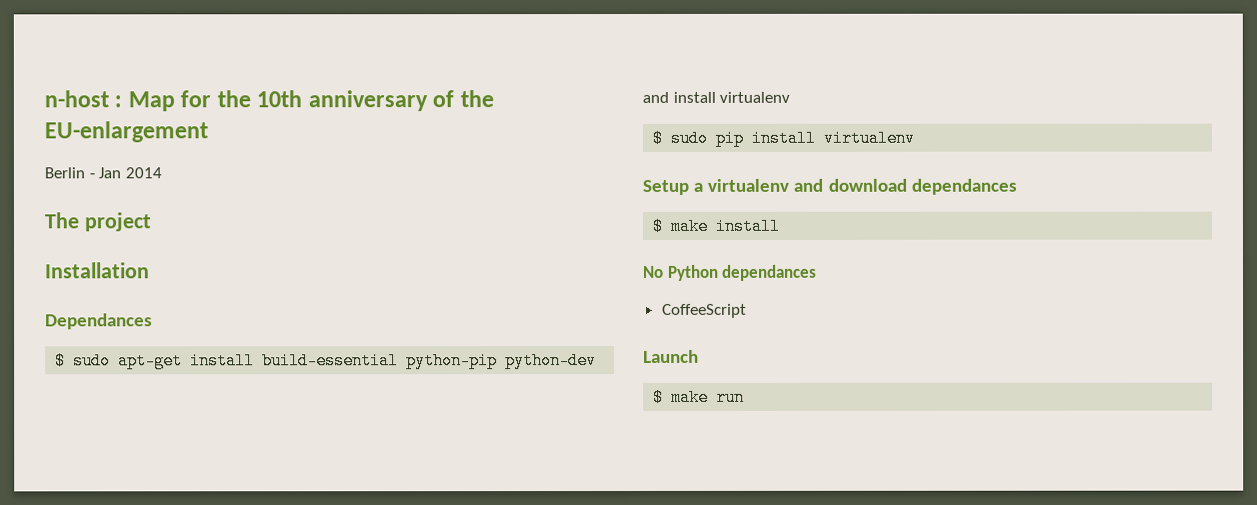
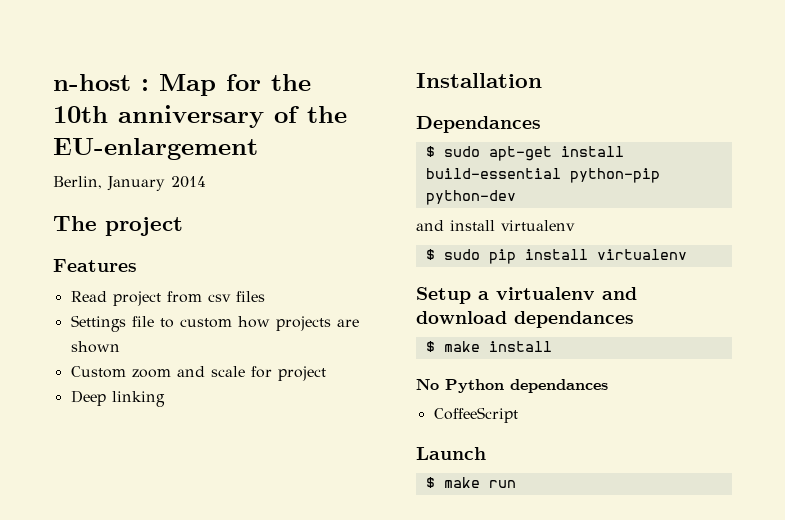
- Berlin - Jan 2014
+ Berlin, January 2014
+ Features
+ Read project from csv files
+ Settings file to custom how projects are shown
+ Custom zoom and scale for project
+ Deep linking

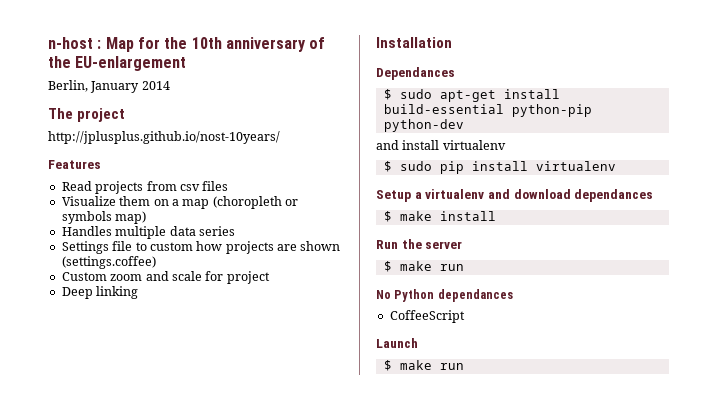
+ http://jplusplus.github.io/nost-10years/
- Read project from csv files
+ Read projects from csv files
+ Visualize them on a map (choropleth or symbols map)
+ Handles multiple data series
- Settings file to custom how projects are shown
+ Settings file to custom how projects are shown (settings.coffee)
+ Run the server
+ $ make run

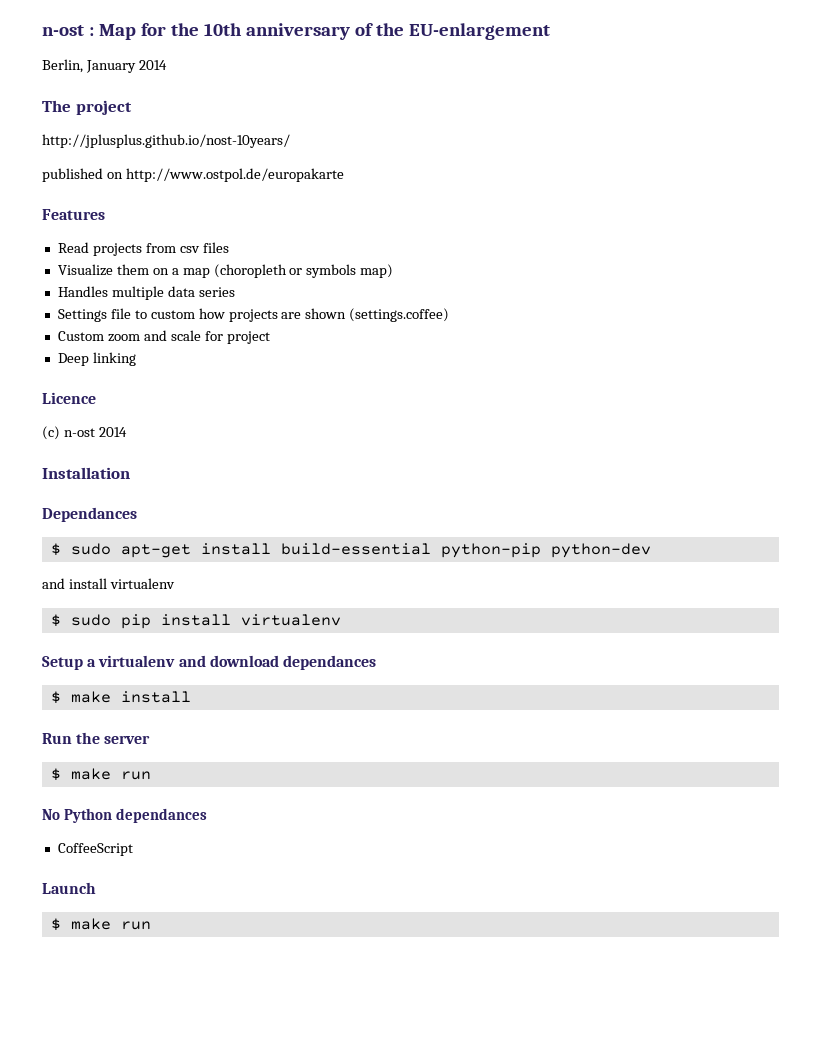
- n-host : Map for the 10th anniversary of the EU-enlargement
+ n-ost : Map for the 10th anniversary of the EU-enlargement
+ published on http://www.ostpol.de/europakarte
+ Licence
+ (c) n-ost 2014

